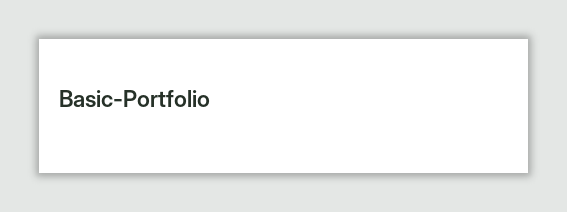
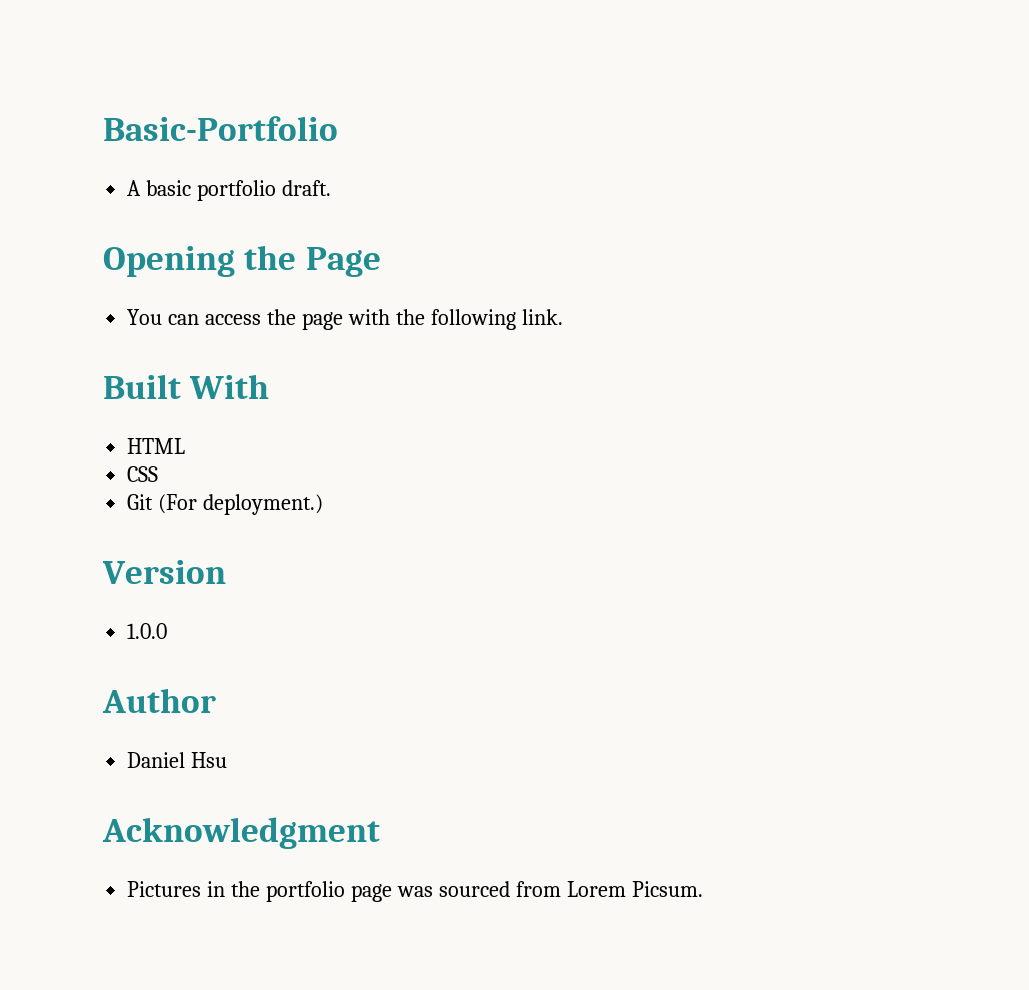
+ A basic portfolio draft.
+ Opening the Page
+ You can access the page with the following link.
+ Built With
+ HTML
+ CSS
+ Git (For deployment.)
+ Version
+ 1.0.0
+ Author
+ Daniel Hsu
+ Acknowledgment
+ Pictures in the portfolio page was sourced from Lorem Picsum.

